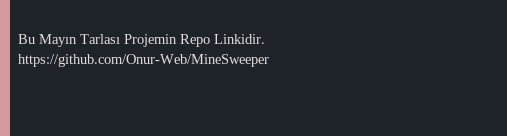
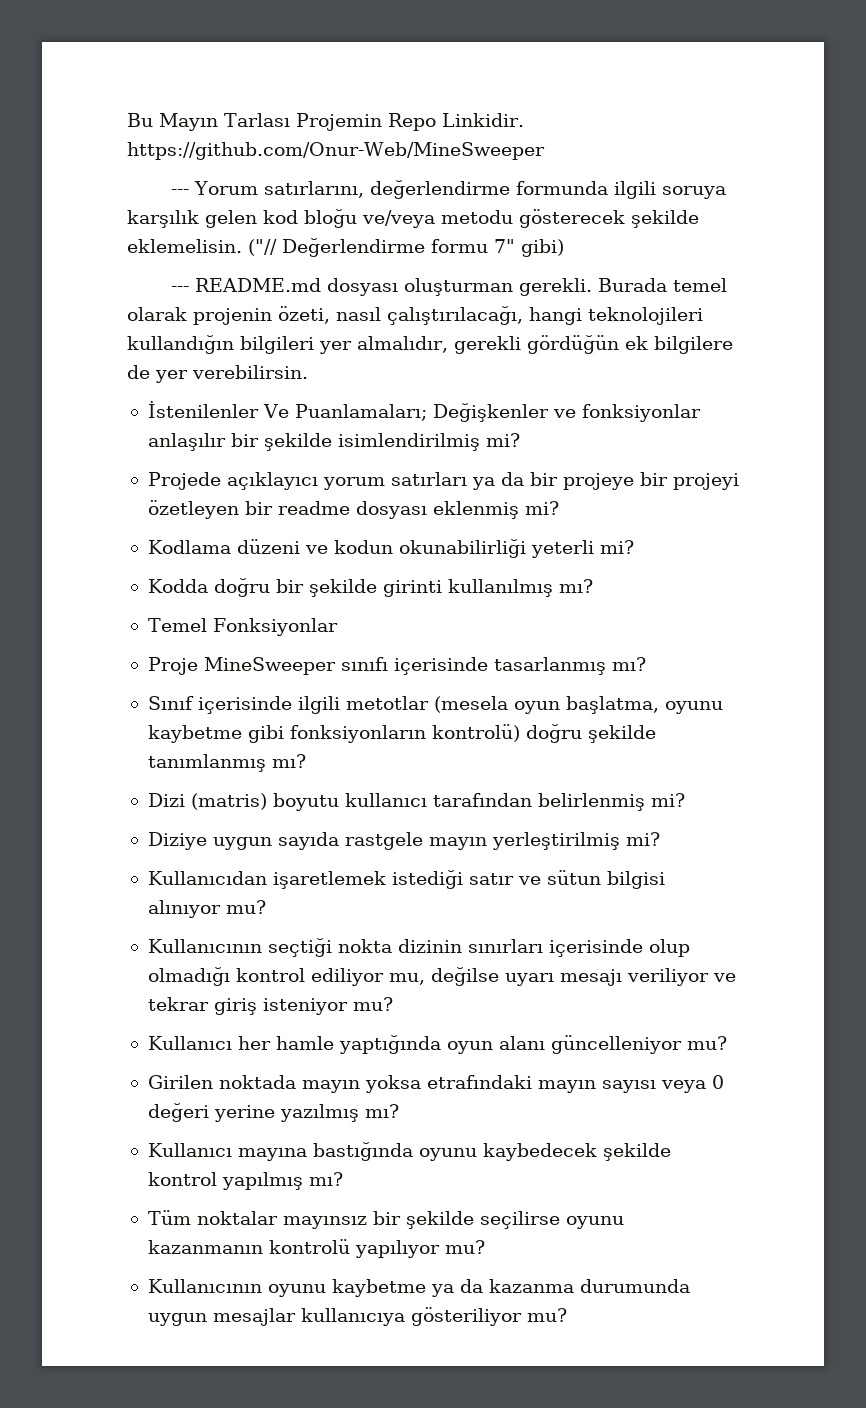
+ --- Yorum satırlarını, değerlendirme formunda ilgili soruya karşılık gelen kod bloğu ve/veya metodu gösterecek şekilde eklemelisin. ("// Değerlendirme formu 7" gibi)
+ --- README.md dosyası oluşturman gerekli. Burada temel olarak projenin özeti, nasıl çalıştırılacağı, hangi teknolojileri kullandığın bilgileri yer almalıdır, gerekli gördüğün ek bilgilere de yer verebilirsin.
+ İstenilenler Ve Puanlamaları; Değişkenler ve fonksiyonlar anlaşılır bir şekilde isimlendirilmiş mi?
+ Projede açıklayıcı yorum satırları ya da bir projeye bir projeyi özetleyen bir readme dosyası eklenmiş mi?
+ Kodlama düzeni ve kodun okunabilirliği yeterli mi?
+ Kodda doğru bir şekilde girinti kullanılmış mı?
+ Temel Fonksiyonlar
+ Proje MineSweeper sınıfı içerisinde tasarlanmış mı?
+ Sınıf içerisinde ilgili metotlar (mesela oyun başlatma, oyunu kaybetme gibi fonksiyonların kontrolü) doğru şekilde tanımlanmış mı?
+ Dizi (matris) boyutu kullanıcı tarafından belirlenmiş mi?
+ Diziye uygun sayıda rastgele mayın yerleştirilmiş mi?
+ Kullanıcıdan işaretlemek istediği satır ve sütun bilgisi alınıyor mu?
+ Kullanıcının seçtiği nokta dizinin sınırları içerisinde olup olmadığı kontrol ediliyor mu, değilse uyarı mesajı veriliyor ve tekrar giriş isteniyor mu?
+ Kullanıcı her hamle yaptığında oyun alanı güncelleniyor mu?
+ Girilen noktada mayın yoksa etrafındaki mayın sayısı veya 0 değeri yerine yazılmış mı?
+ Kullanıcı mayına bastığında oyunu kaybedecek şekilde kontrol yapılmış mı?
+ Tüm noktalar mayınsız bir şekilde seçilirse oyunu kazanmanın kontrolü yapılıyor mu?
+ Kullanıcının oyunu kaybetme ya da kazanma durumunda uygun mesajlar kullanıcıya gösteriliyor mu?

